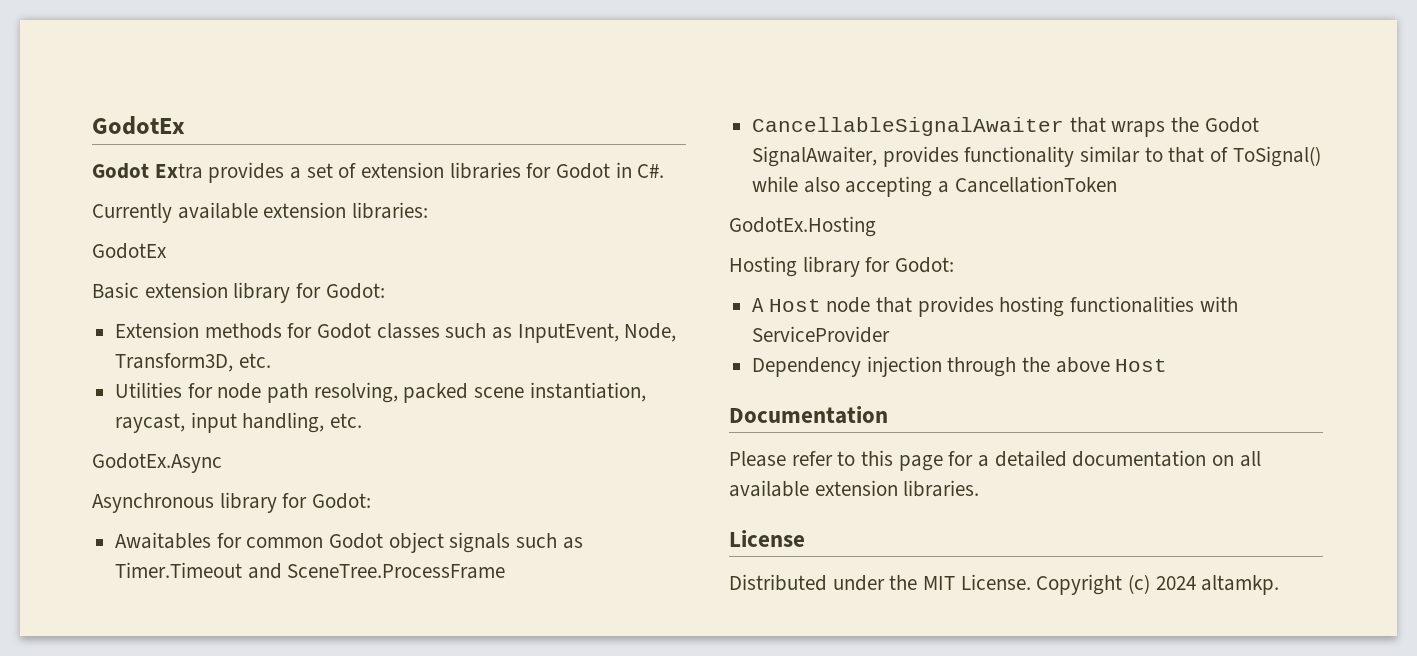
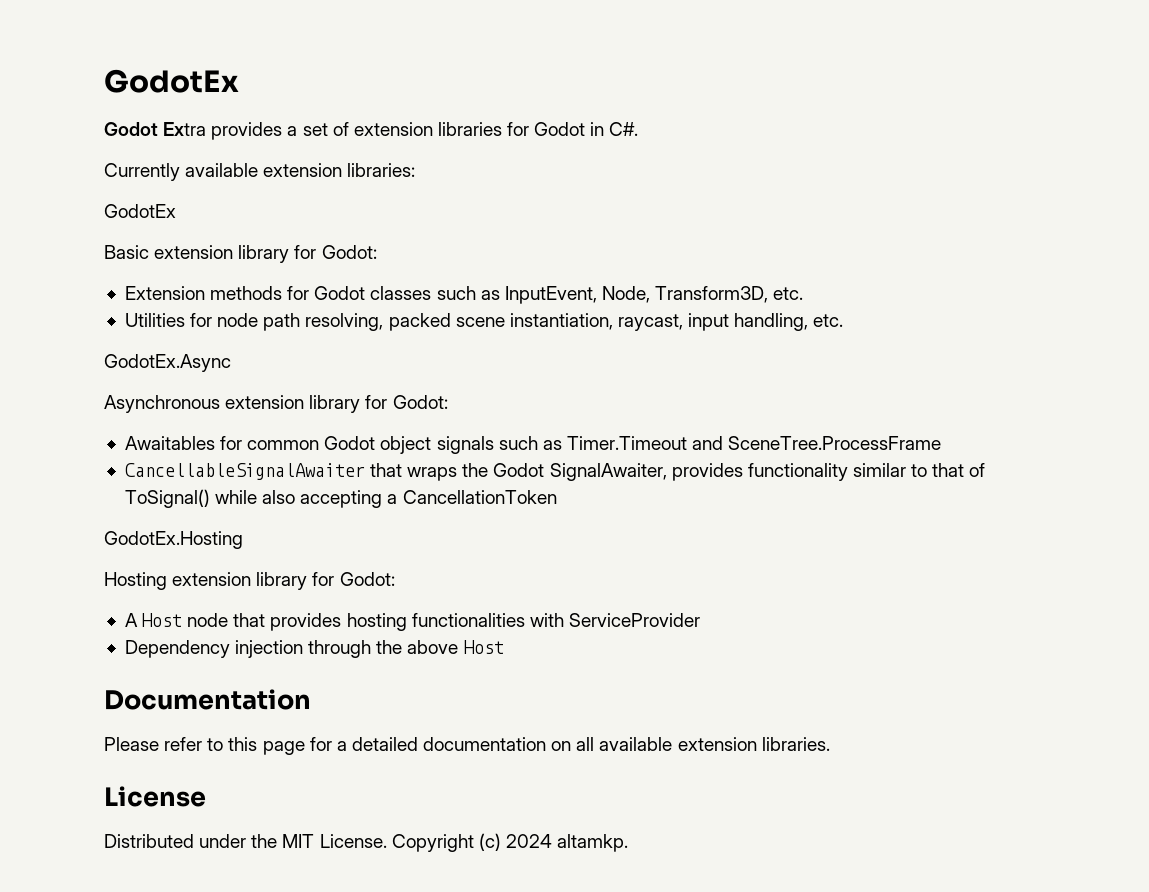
- Asynchronous library for Godot:
+ Asynchronous extension library for Godot:
- Hosting library for Godot:
+ Hosting extension library for Godot:

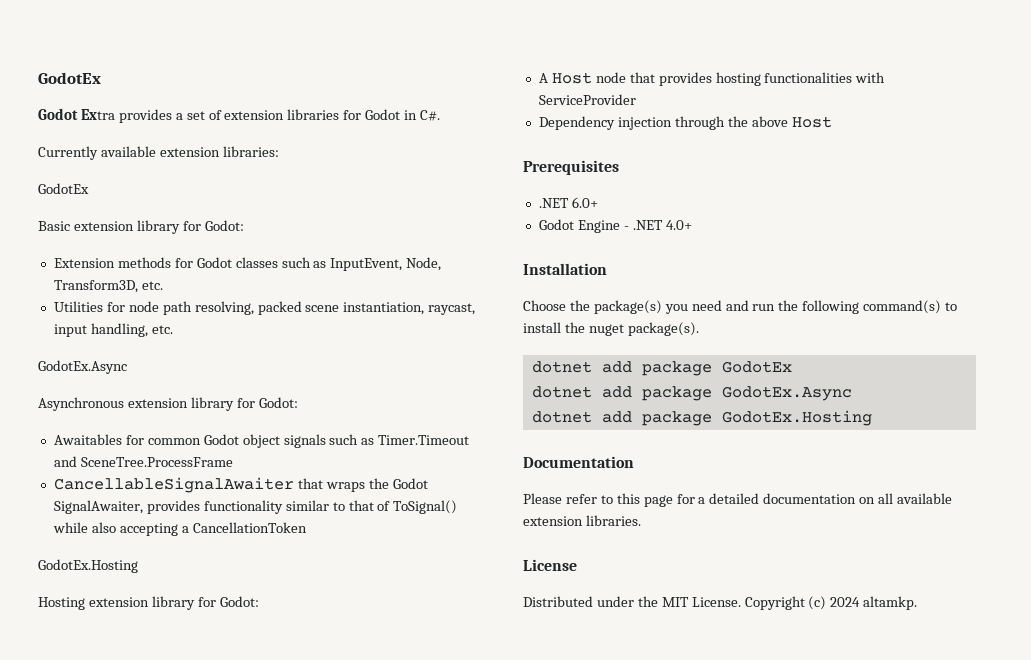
+ Prerequisites
+ .NET 6.0+
+ Godot Engine - .NET 4.0+
+ Installation
+ Choose the package(s) you need and run the following command(s) to install the nuget package(s).
+ dotnet add package GodotEx
+ dotnet add package GodotEx.Async
+ dotnet add package GodotEx.Hosting

